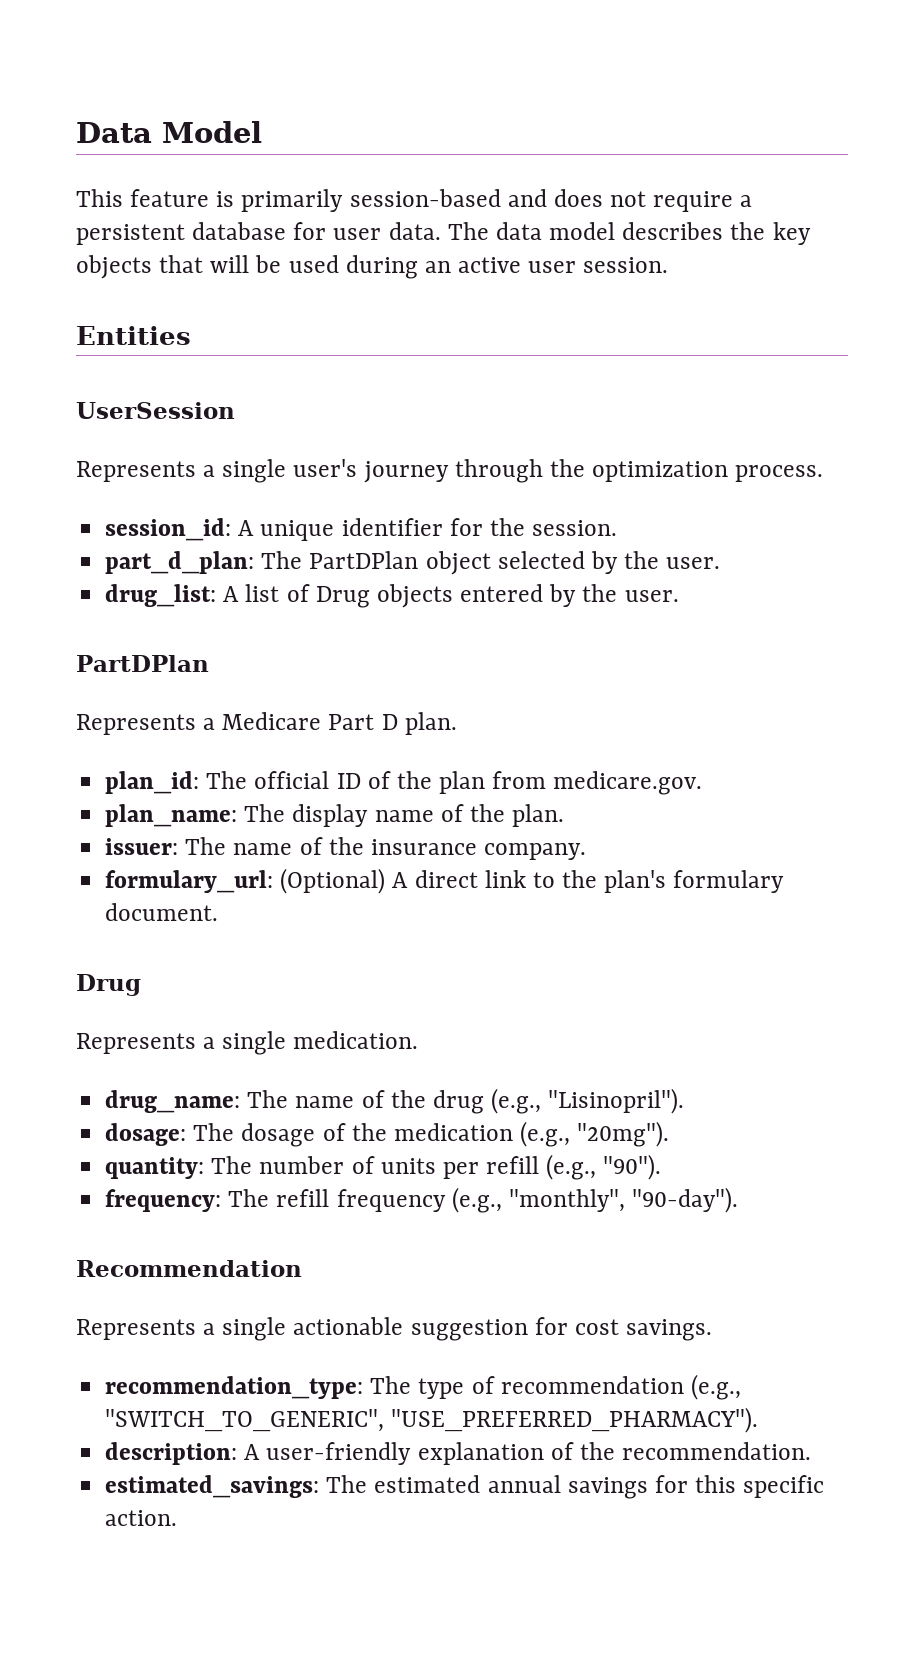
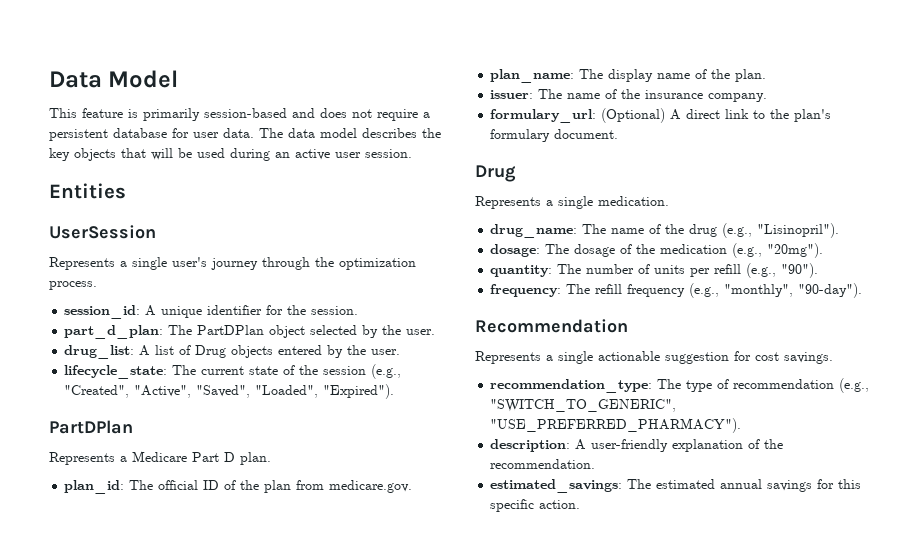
+ lifecycle_state: The current state of the session (e.g., "Created", "Active", "Saved", "Loaded", "Expired").

